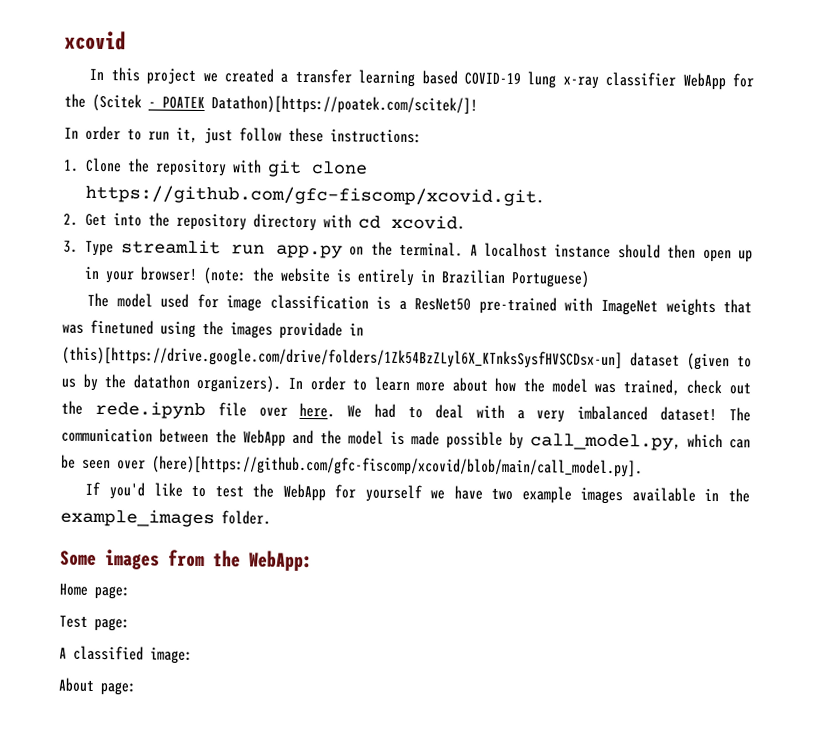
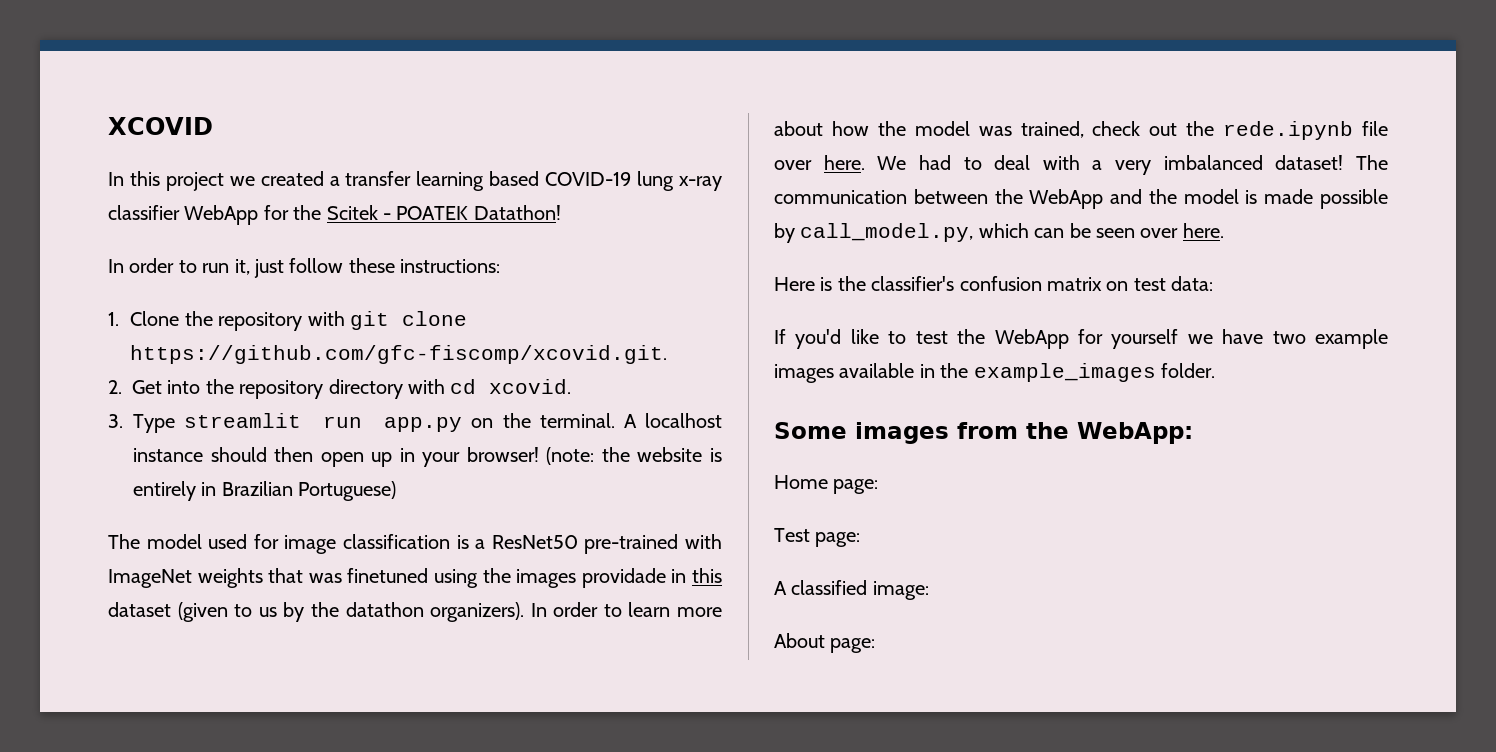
- xcovid
+ XCOVID
- In this project we created a transfer learning based COVID-19 lung x-ray classifier WebApp for the (Scitek - POATEK Datathon)[https://poatek.com/scitek/]!
+ In this project we created a transfer learning based COVID-19 lung x-ray classifier WebApp for the Scitek - POATEK Datathon!
- The model used for image classification is a ResNet50 pre-trained with ImageNet weights that was finetuned using the images providade in (this)[https://drive.google.com/drive/folders/1Zk54BzZLyl6X_KTnksSysfHVSCDsx-un] dataset (given to us by the datathon organizers).
+ The model used for image classification is a ResNet50 pre-trained with ImageNet weights that was finetuned using the images providade in this dataset (given to us by the datathon organizers).
- The communication between the WebApp and the model is made possible by call_model.py, which can be seen over (here)[https://github.com/gfc-fiscomp/xcovid/blob/main/call_model.py].
+ The communication between the WebApp and the model is made possible by call_model.py, which can be seen over here.
+ Here is the classifier's confusion matrix on test data:

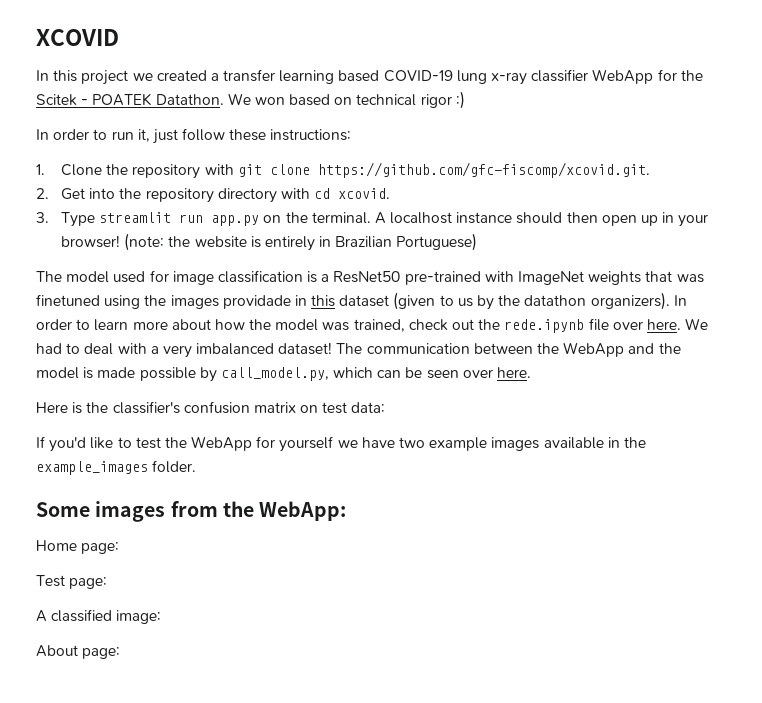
- In this project we created a transfer learning based COVID-19 lung x-ray classifier WebApp for the Scitek - POATEK Datathon!
+ In this project we created a transfer learning based COVID-19 lung x-ray classifier WebApp for the Scitek - POATEK Datathon. We won based on technical rigor :)

